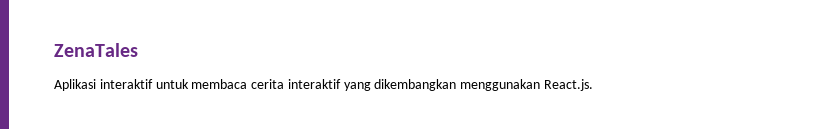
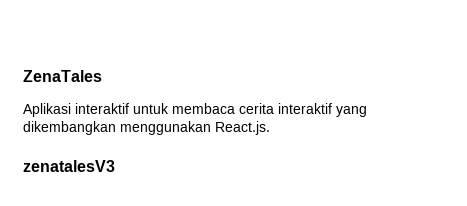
+ zenatalesV3

